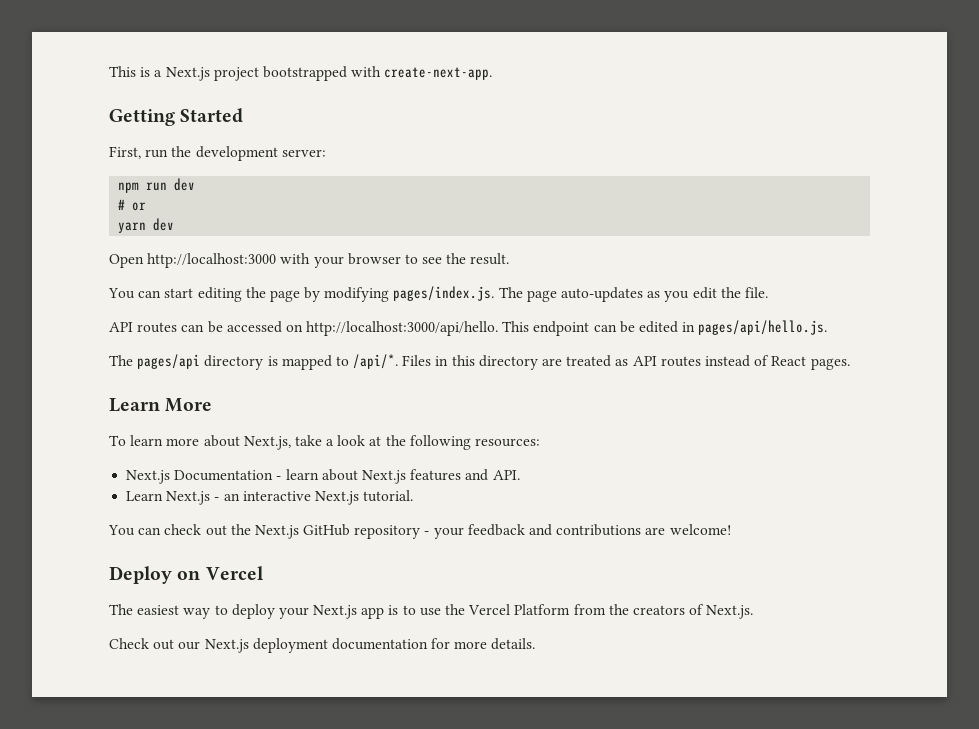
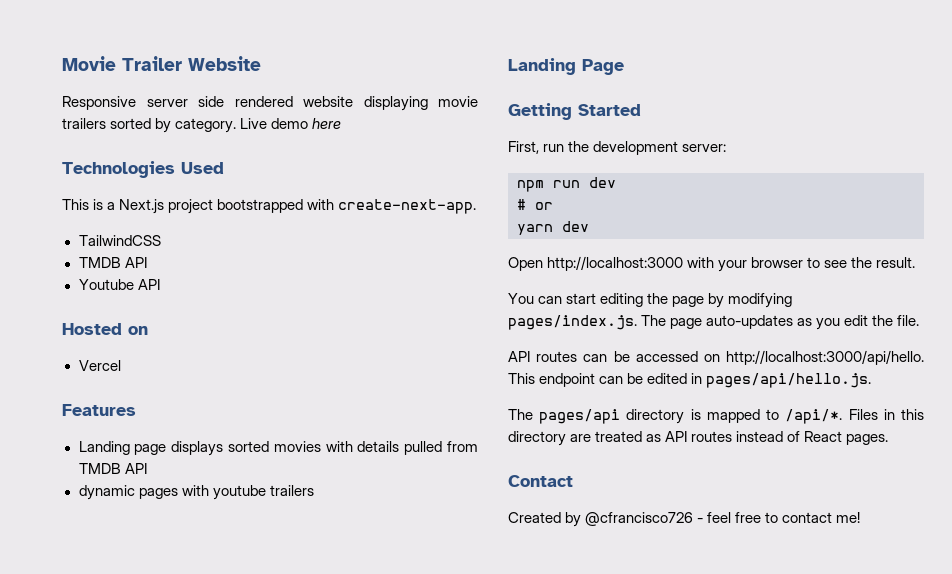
+ Movie Trailer Website
+ Responsive server side rendered website displaying movie trailers sorted by category. Live demo here
+ Technologies Used
+ TailwindCSS
+ TMDB API
+ Youtube API
+ Hosted on
+ Vercel
+ Features
+ Landing page displays sorted movies with details pulled from TMDB API
+ dynamic pages with youtube trailers
+ Landing Page
- Learn More
- To learn more about Next.js, take a look at the following resources:
- Next.js Documentation - learn about Next.js features and API.
- Learn Next.js - an interactive Next.js tutorial.
- You can check out the Next.js GitHub repository - your feedback and contributions are welcome!
- Deploy on Vercel
- The easiest way to deploy your Next.js app is to use the Vercel Platform from the creators of Next.js.
- Check out our Next.js deployment documentation for more details.
+ Contact
+ Created by @cfrancisco726 - feel free to contact me!

